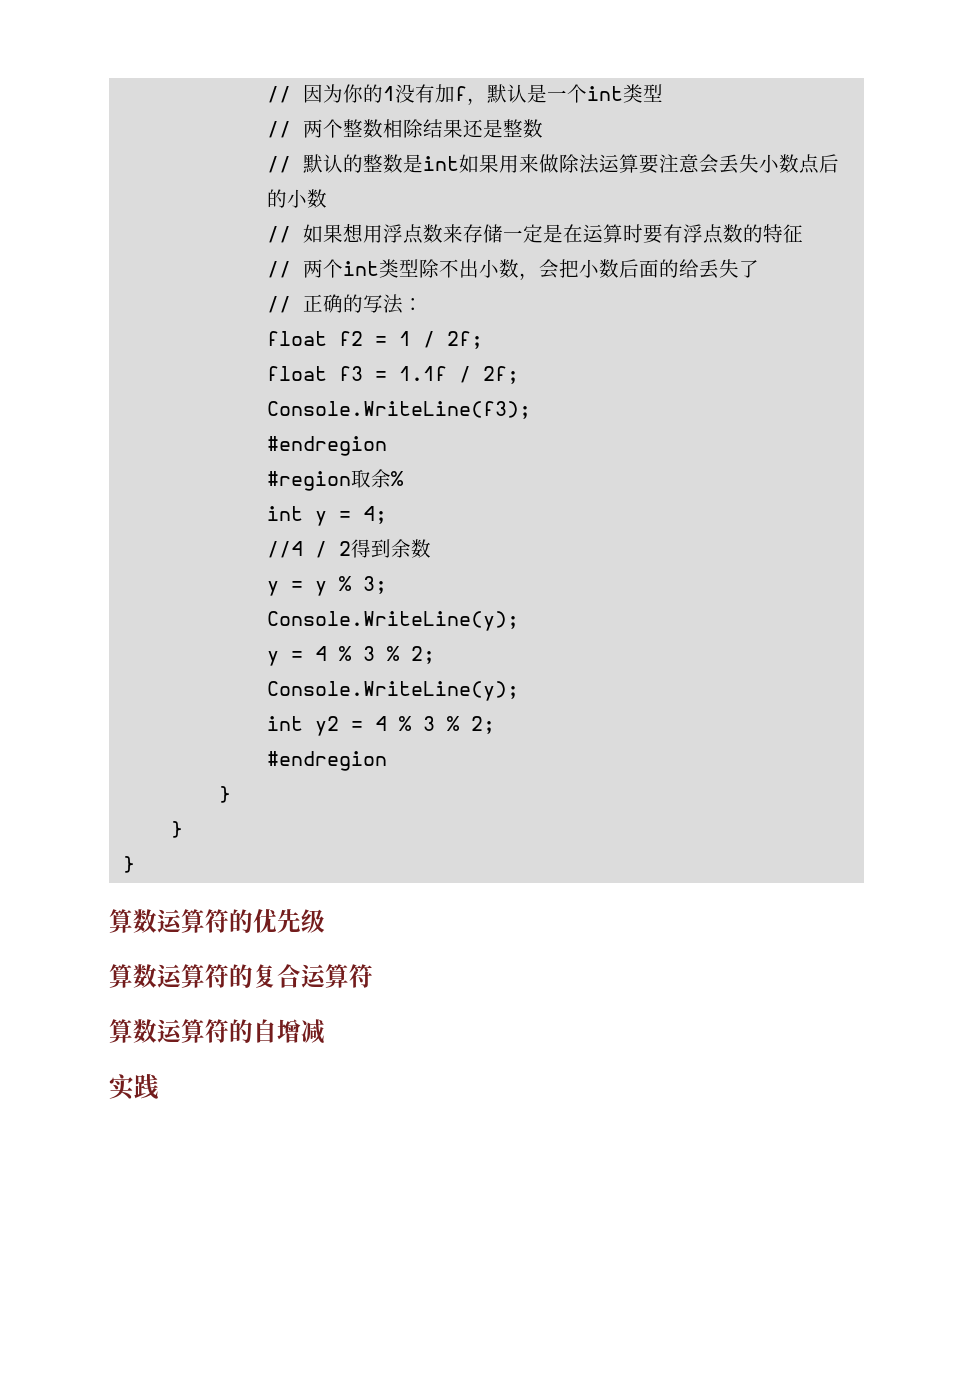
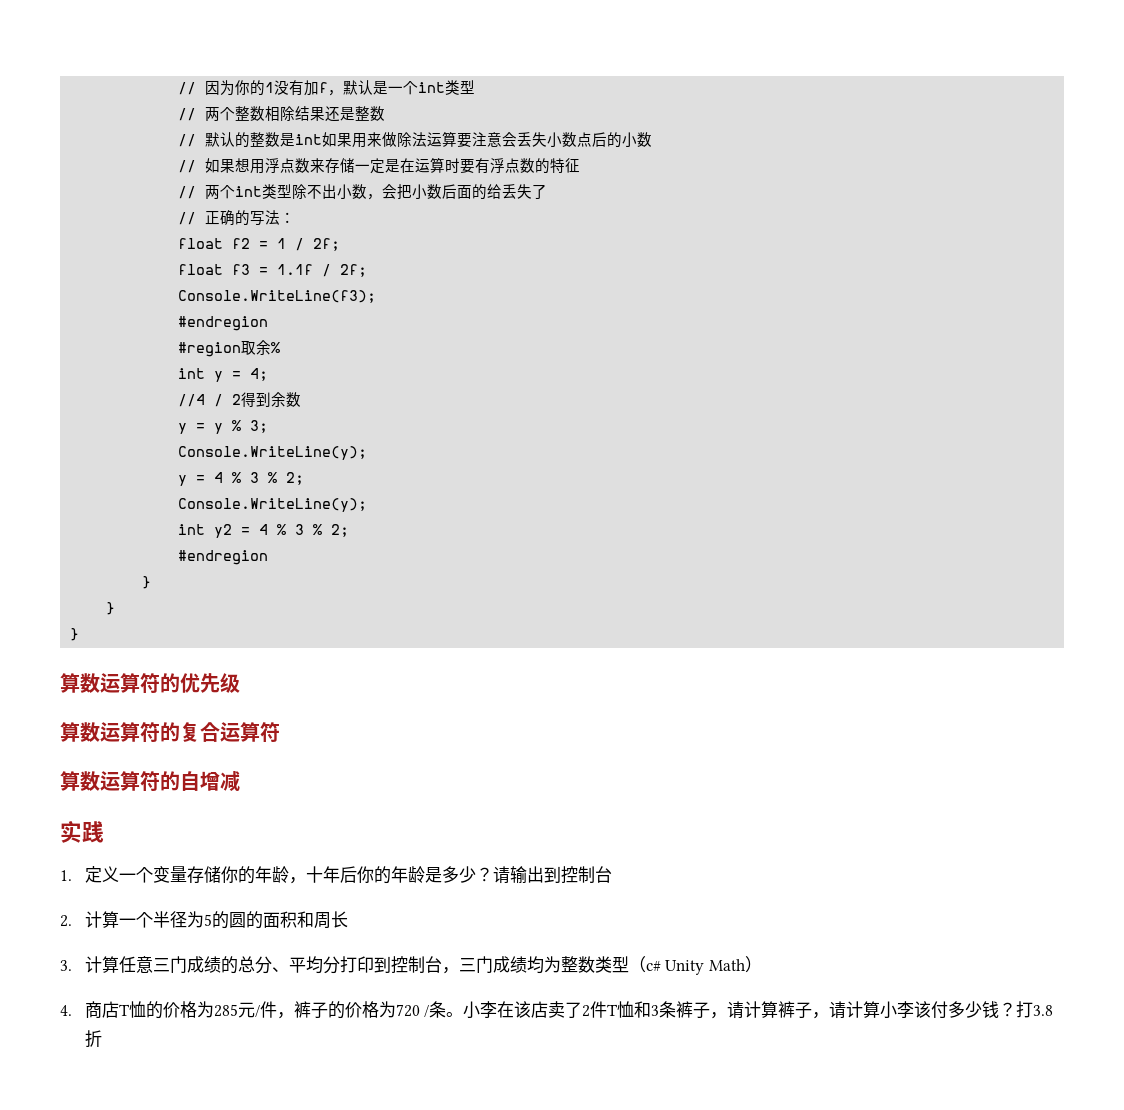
+ 1.定义一个变量存储你的年龄，十年后你的年龄是多少？请输出到控制台
+ 2.计算一个半径为5的圆的面积和周长
+ 3.计算任意三门成绩的总分、平均分打印到控制台，三门成绩均为整数类型（c# Unity Math）
+ 4.商店T恤的价格为285元/件，裤子的价格为720 /条。小李在该店卖了2件T恤和3条裤子，请计算裤子，请计算小李该付多少钱？打3.8折

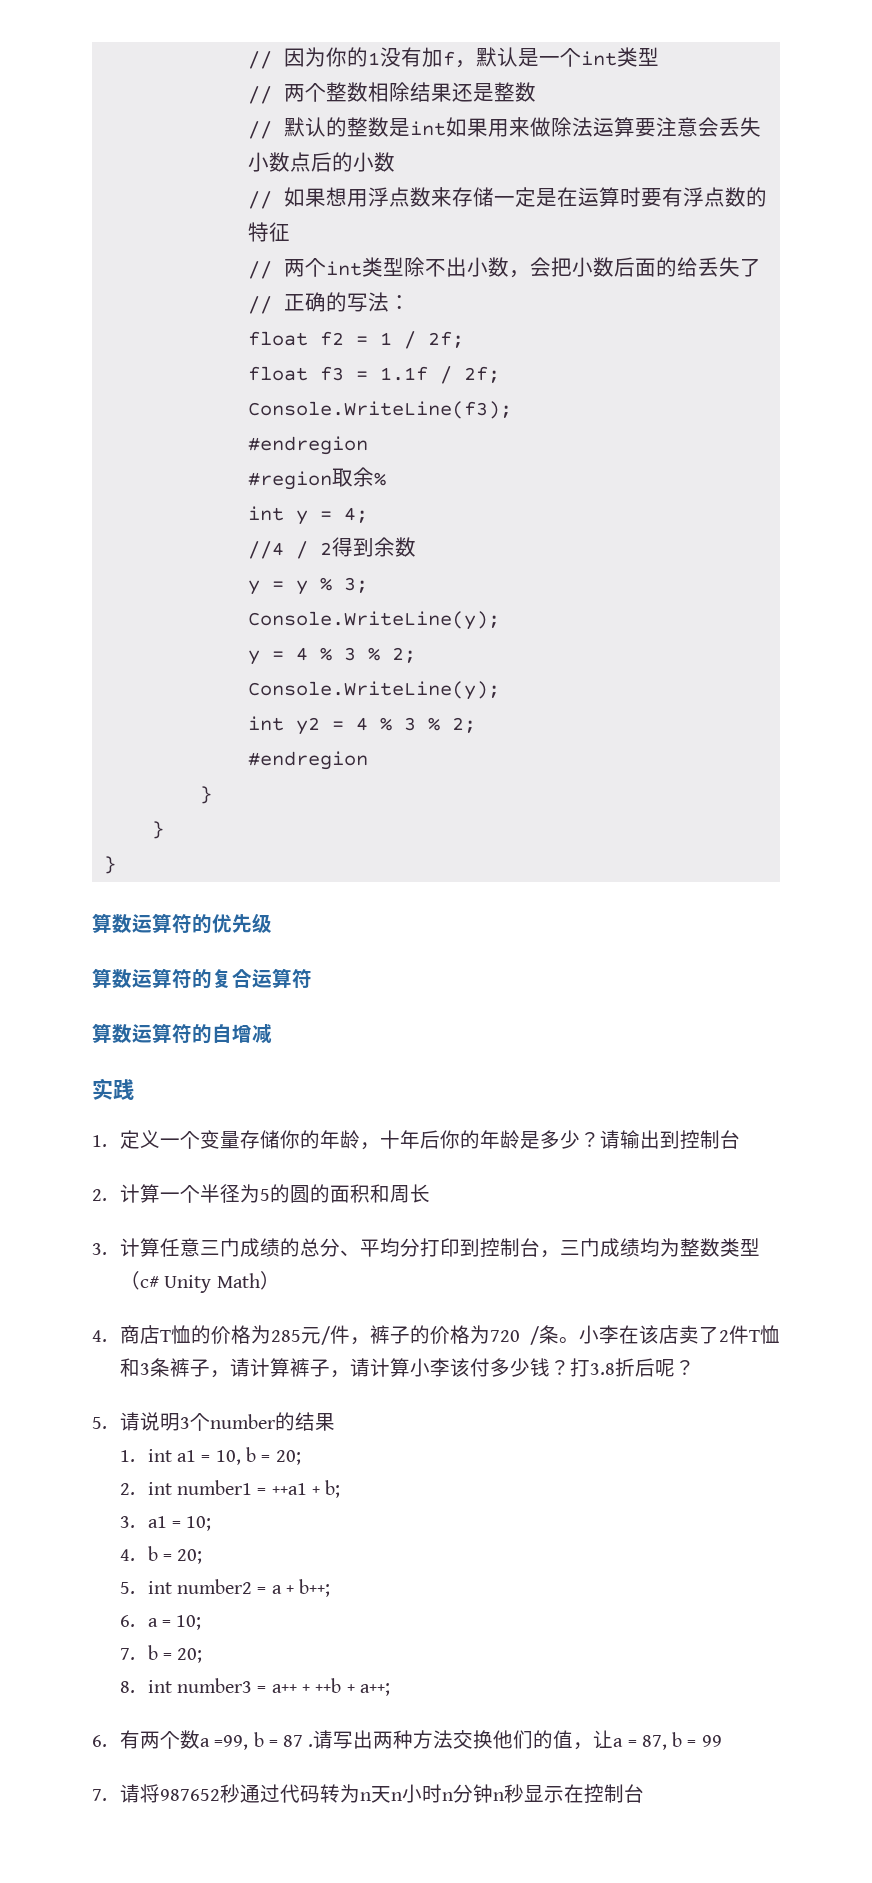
- 打3.8折
+ 打3.8折后呢？
+ 5.请说明3个number的结果
+ 1. int a1 = 10, b = 20;
+ 2. int number1 = ++a1 + b;
+ 3. a1 = 10;
+ 4. b = 20;
+ 5. int number2 = a + b++;
+ 6. a = 10;
+ 7. b = 20;
+ 8. int number3 = a++ + ++b + a++;
+ 6.有两个数a =99, b = 87 .请写出两种方法交换他们的值，让a = 87, b = 99
+ 7.请将987652秒通过代码转为n天n小时n分钟n秒显示在控制台

